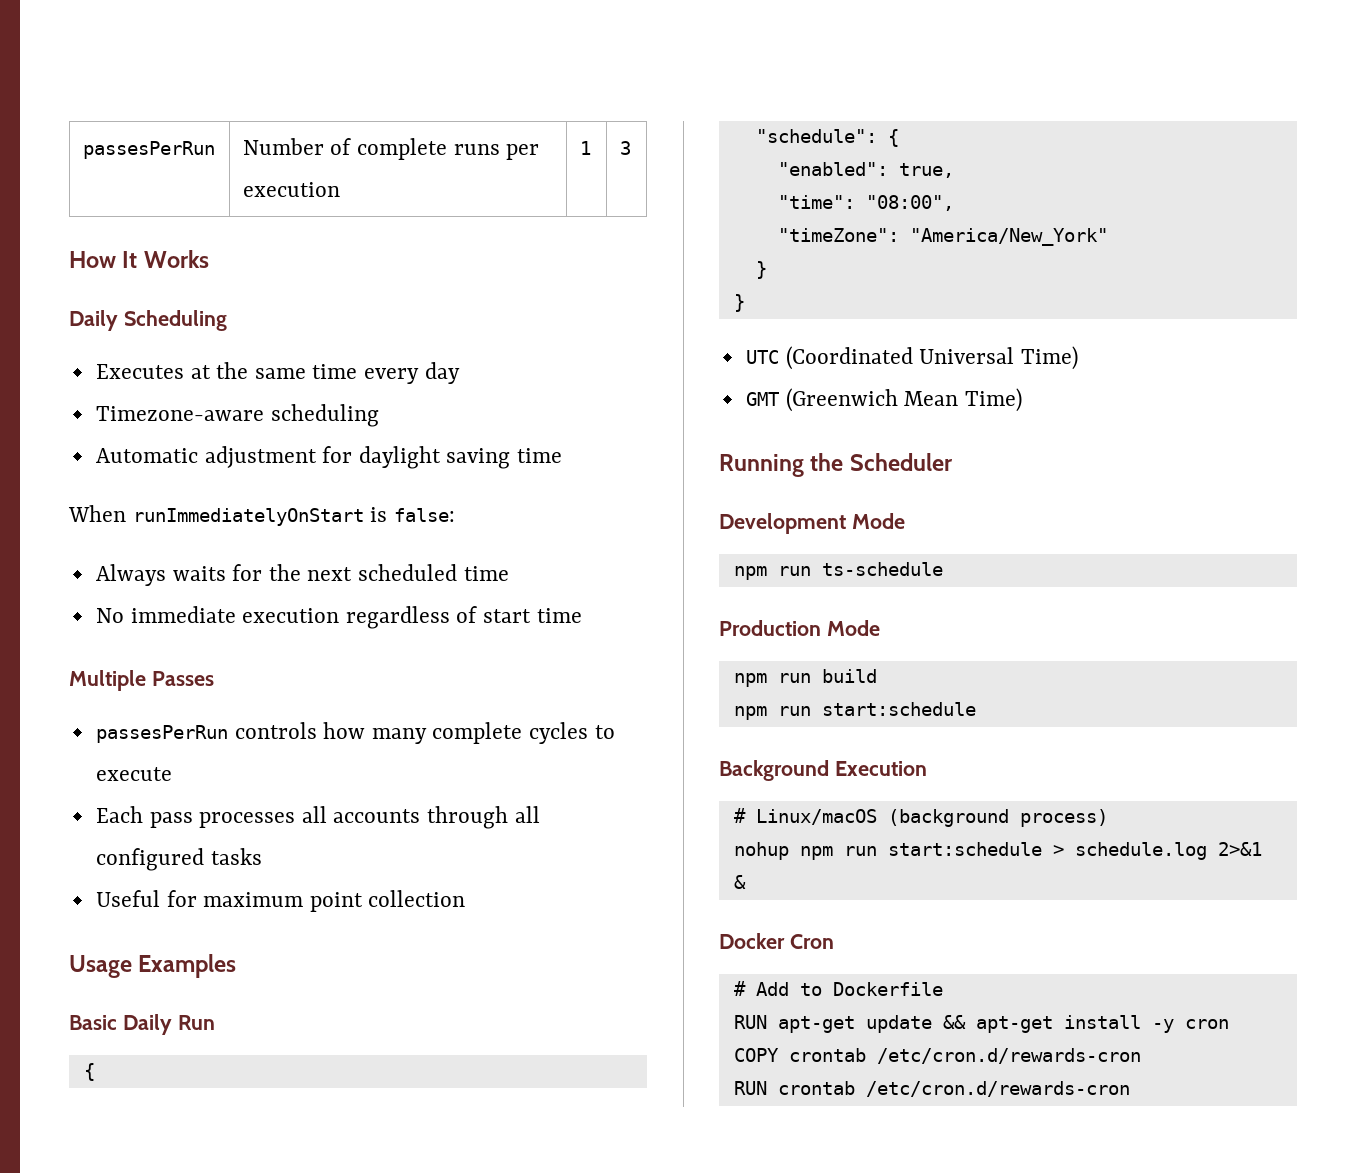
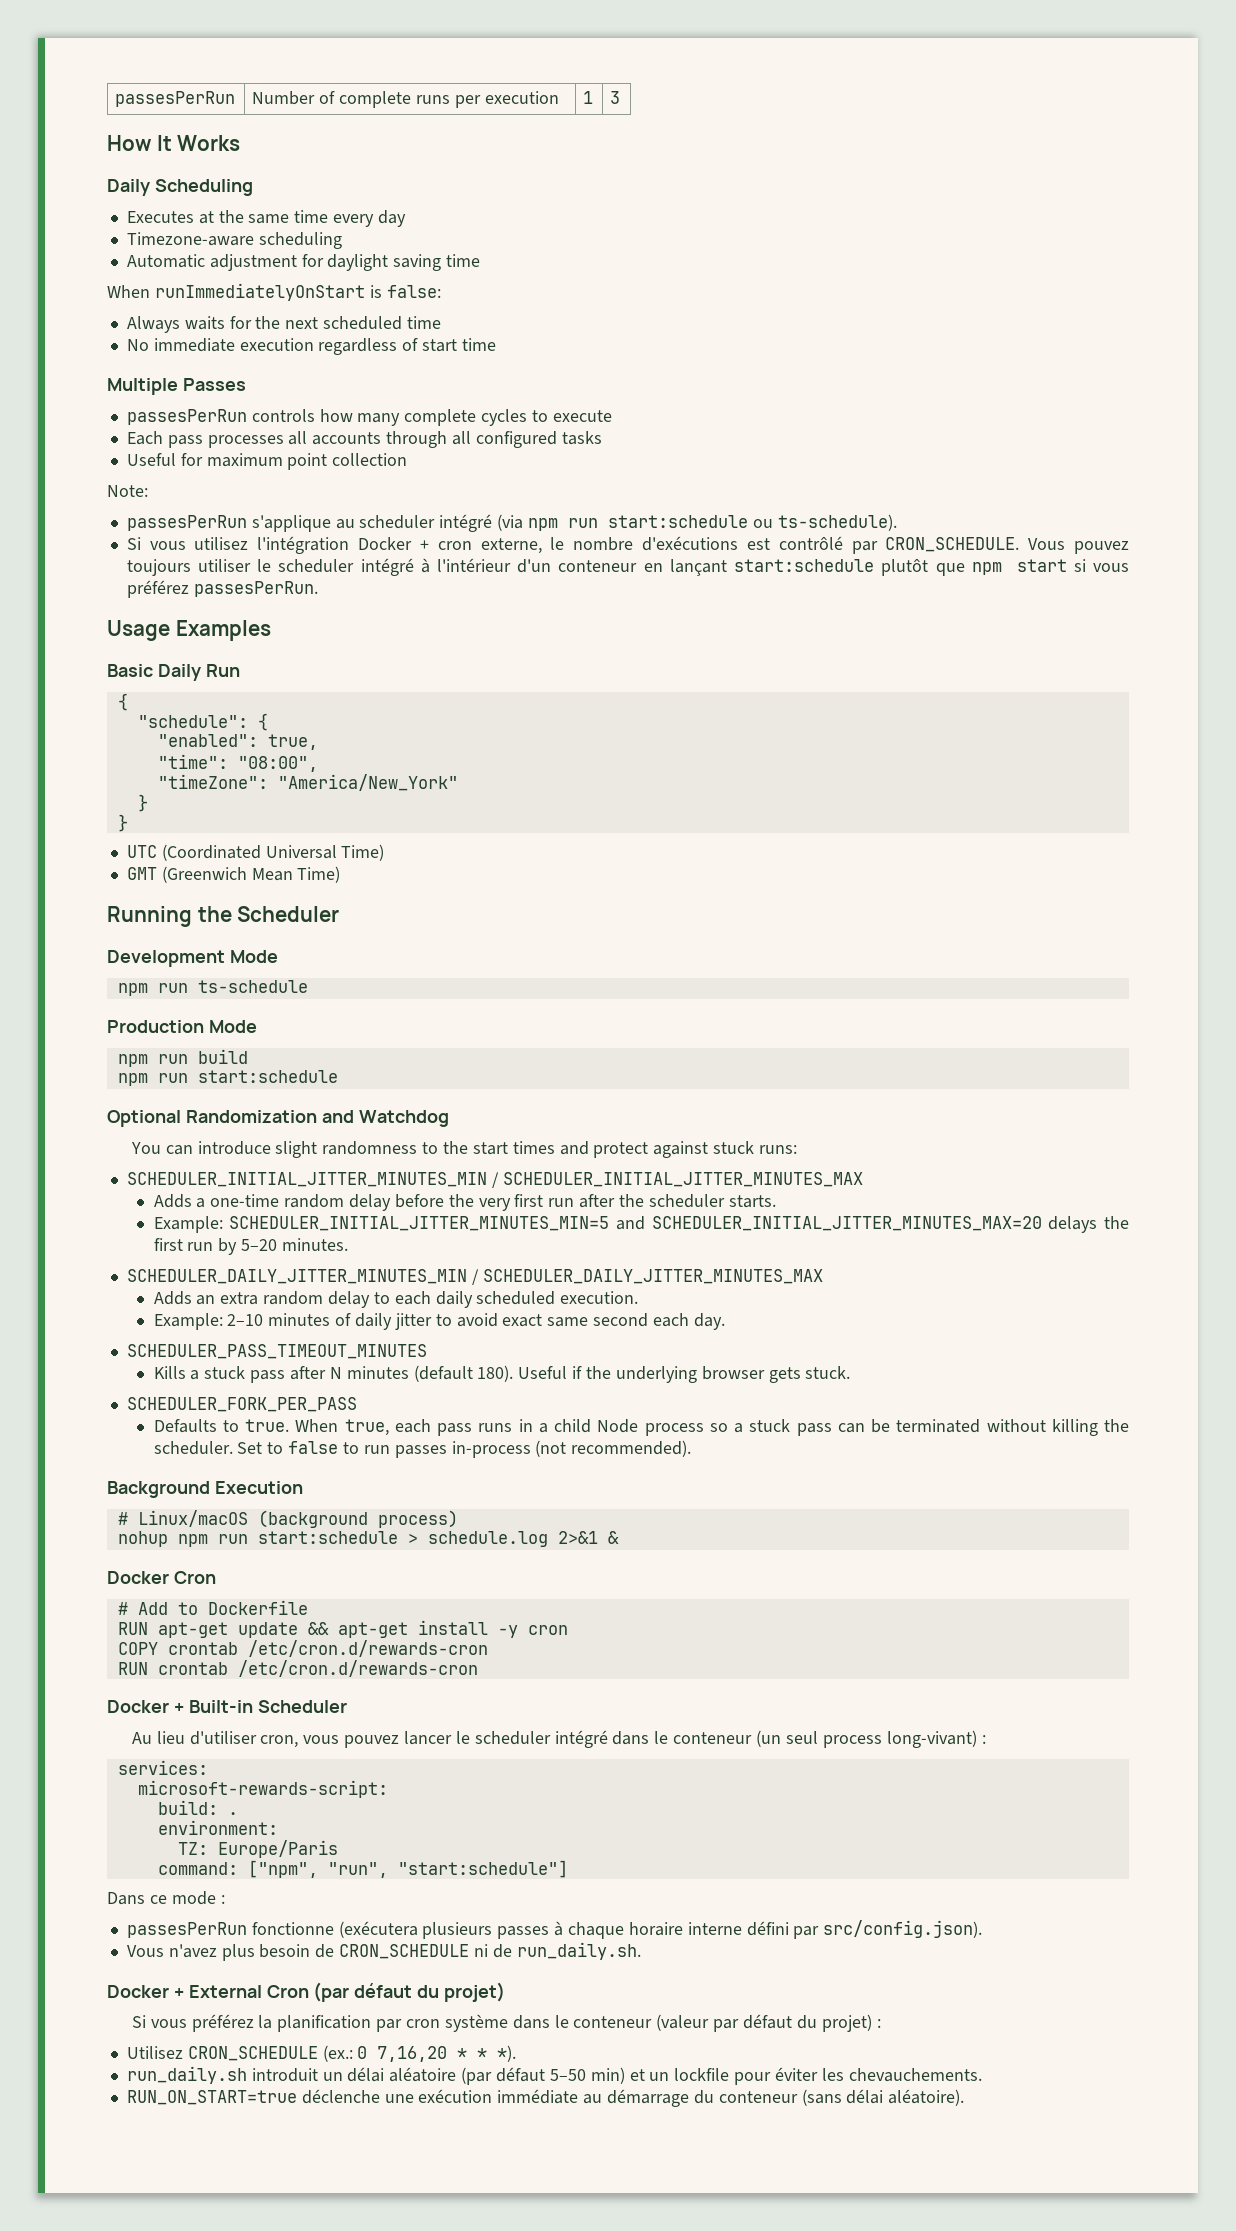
+ Note:
+ passesPerRun s'applique au scheduler intégré (via npm run start:schedule ou ts-schedule).
+ Si vous utilisez l'intégration Docker + cron externe, le nombre d'exécutions est contrôlé par CRON_SCHEDULE. Vous pouvez toujours utiliser le scheduler intégré à l'intérieur d'un conteneur en lançant start:schedule plutôt que npm start si vous préférez passesPerRun.
+ Optional Randomization and Watchdog
+ You can introduce slight randomness to the start times and protect against stuck runs:
+ SCHEDULER_INITIAL_JITTER_MINUTES_MIN / SCHEDULER_INITIAL_JITTER_MINUTES_MAX
+ Adds a one‑time random delay before the very first run after the scheduler starts.
+ Example: SCHEDULER_INITIAL_JITTER_MINUTES_MIN=5 and SCHEDULER_INITIAL_JITTER_MINUTES_MAX=20 delays the first run by 5–20 minutes.
+ SCHEDULER_DAILY_JITTER_MINUTES_MIN / SCHEDULER_DAILY_JITTER_MINUTES_MAX
+ Adds an extra random delay to each daily scheduled execution.
+ Example: 2–10 minutes of daily jitter to avoid exact same second each day.
+ SCHEDULER_PASS_TIMEOUT_MINUTES
+ Kills a stuck pass after N minutes (default 180). Useful if the underlying browser gets stuck.
+ SCHEDULER_FORK_PER_PASS
+ Defaults to true. When true, each pass runs in a child Node process so a stuck pass can be terminated without killing the scheduler. Set to false to run passes in‑process (not recommended).
+ Docker + Built-in Scheduler
+ Au lieu d'utiliser cron, vous pouvez lancer le scheduler intégré dans le conteneur (un seul process long‑vivant) :
+ services:
+ microsoft-rewards-script:
+ build: .
+ environment:
+ TZ: Europe/Paris
+ command: ["npm", "run", "start:schedule"]
+ Dans ce mode :
+ passesPerRun fonctionne (exécutera plusieurs passes à chaque horaire interne défini par src/config.json).
+ Vous n'avez plus besoin de CRON_SCHEDULE ni de run_daily.sh.
+ Docker + External Cron (par défaut du projet)
+ Si vous préférez la planification par cron système dans le conteneur (valeur par défaut du projet) :
+ Utilisez CRON_SCHEDULE (ex.: 0 7,16,20 * * *).
+ run_daily.sh introduit un délai aléatoire (par défaut 5–50 min) et un lockfile pour éviter les chevauchements.
+ RUN_ON_START=true déclenche une exécution immédiate au démarrage du conteneur (sans délai aléatoire).

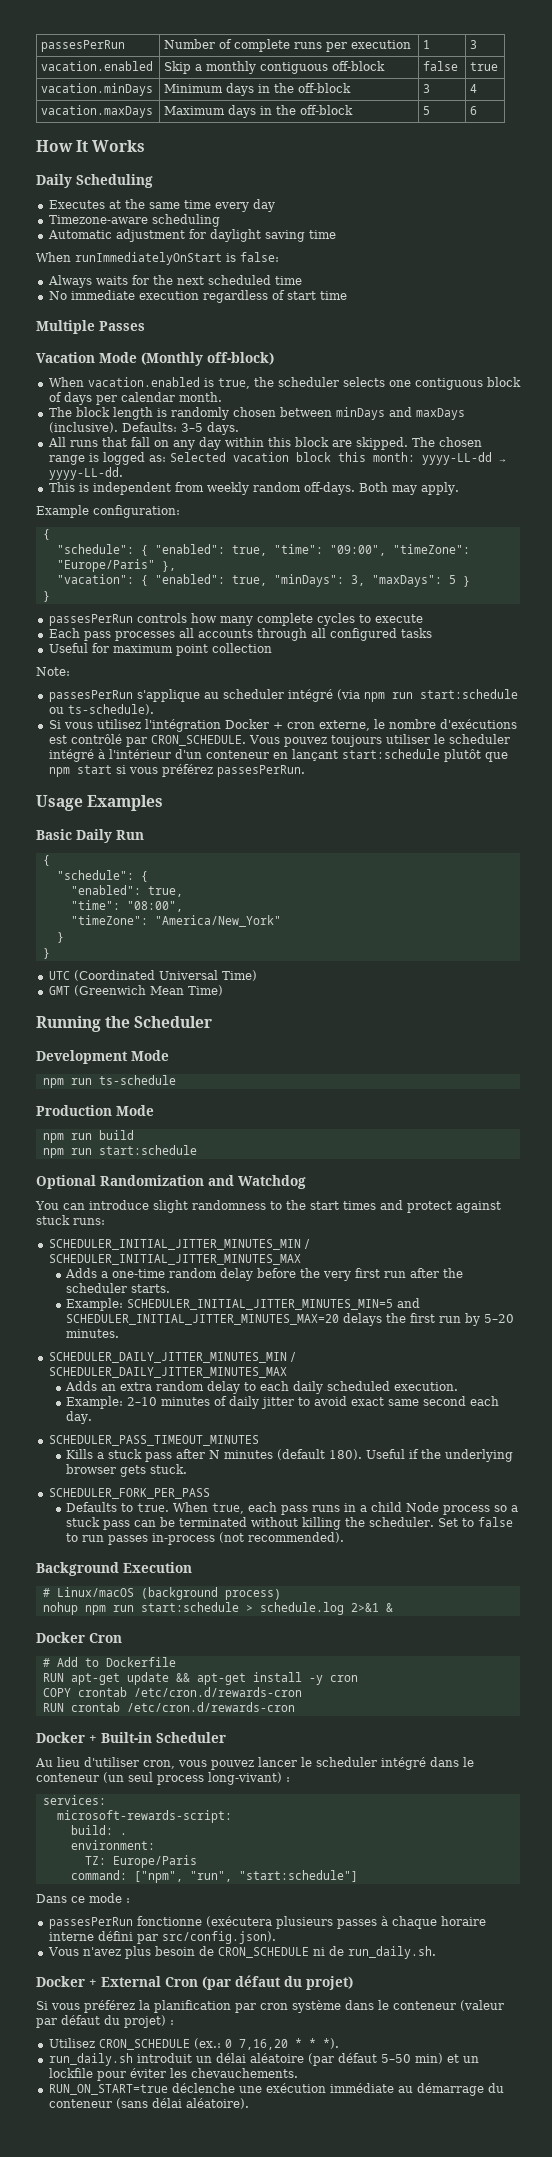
+ vacation.enabled | Skip a monthly contiguous off-block | false | true
+ vacation.minDays | Minimum days in the off-block | 3 | 4
+ vacation.maxDays | Maximum days in the off-block | 5 | 6
+ Vacation Mode (Monthly off-block)
+ When vacation.enabled is true, the scheduler selects one contiguous block of days per calendar month.
+ The block length is randomly chosen between minDays and maxDays (inclusive). Defaults: 3–5 days.
+ All runs that fall on any day within this block are skipped. The chosen range is logged as: Selected vacation block this month: yyyy-LL-dd → yyyy-LL-dd.
+ This is independent from weekly random off-days. Both may apply.
+ Example configuration:
+ {
+ "schedule": { "enabled": true, "time": "09:00", "timeZone": "Europe/Paris" },
+ "vacation": { "enabled": true, "minDays": 3, "maxDays": 5 }
+ }

